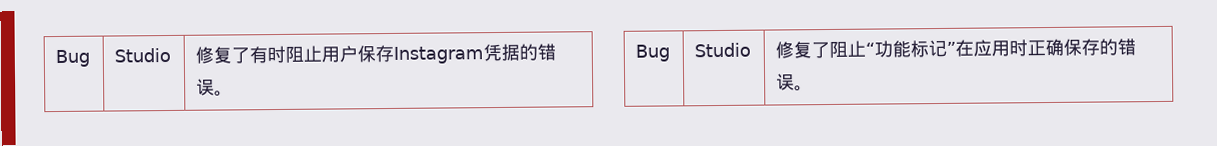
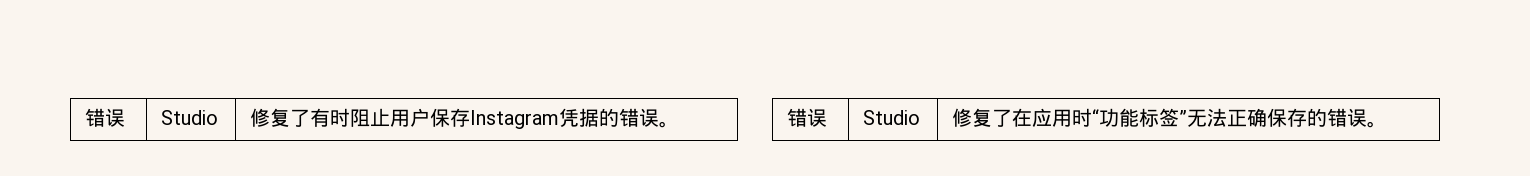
- Bug | Studio | 修复了有时阻止用户保存Instagram凭据的错误。
+ 错误 | Studio | 修复了有时阻止用户保存Instagram凭据的错误。
- Bug | Studio | 修复了阻止“功能标记”在应用时正确保存的错误。
+ 错误 | Studio | 修复了在应用时“功能标签”无法正确保存的错误。

